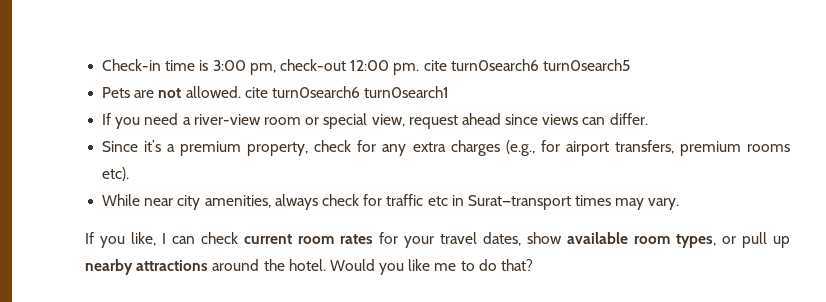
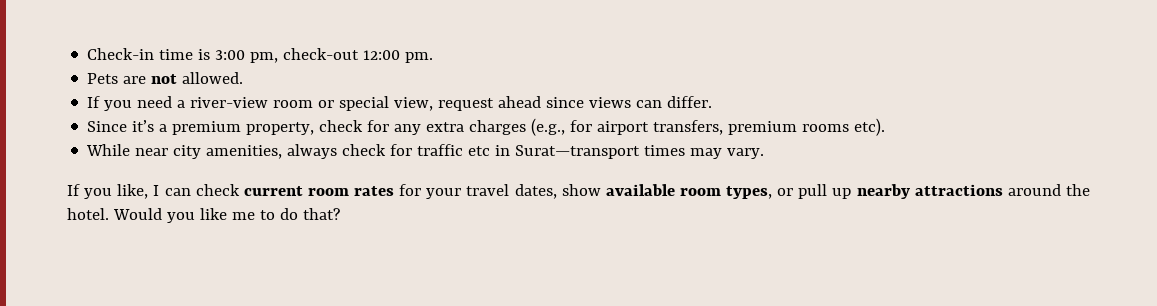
- Check-in time is 3:00 pm, check-out 12:00 pm. cite turn0search6 turn0search5
+ Check-in time is 3:00 pm, check-out 12:00 pm.
- Pets are not allowed. cite turn0search6 turn0search1
+ Pets are not allowed.

